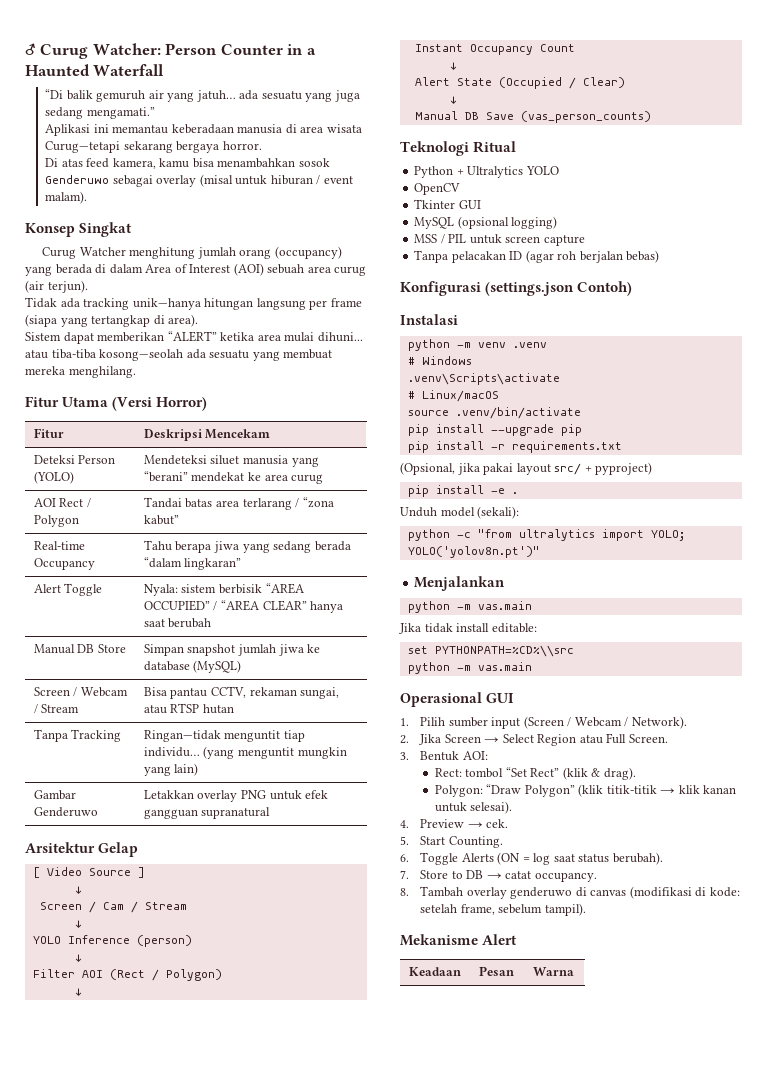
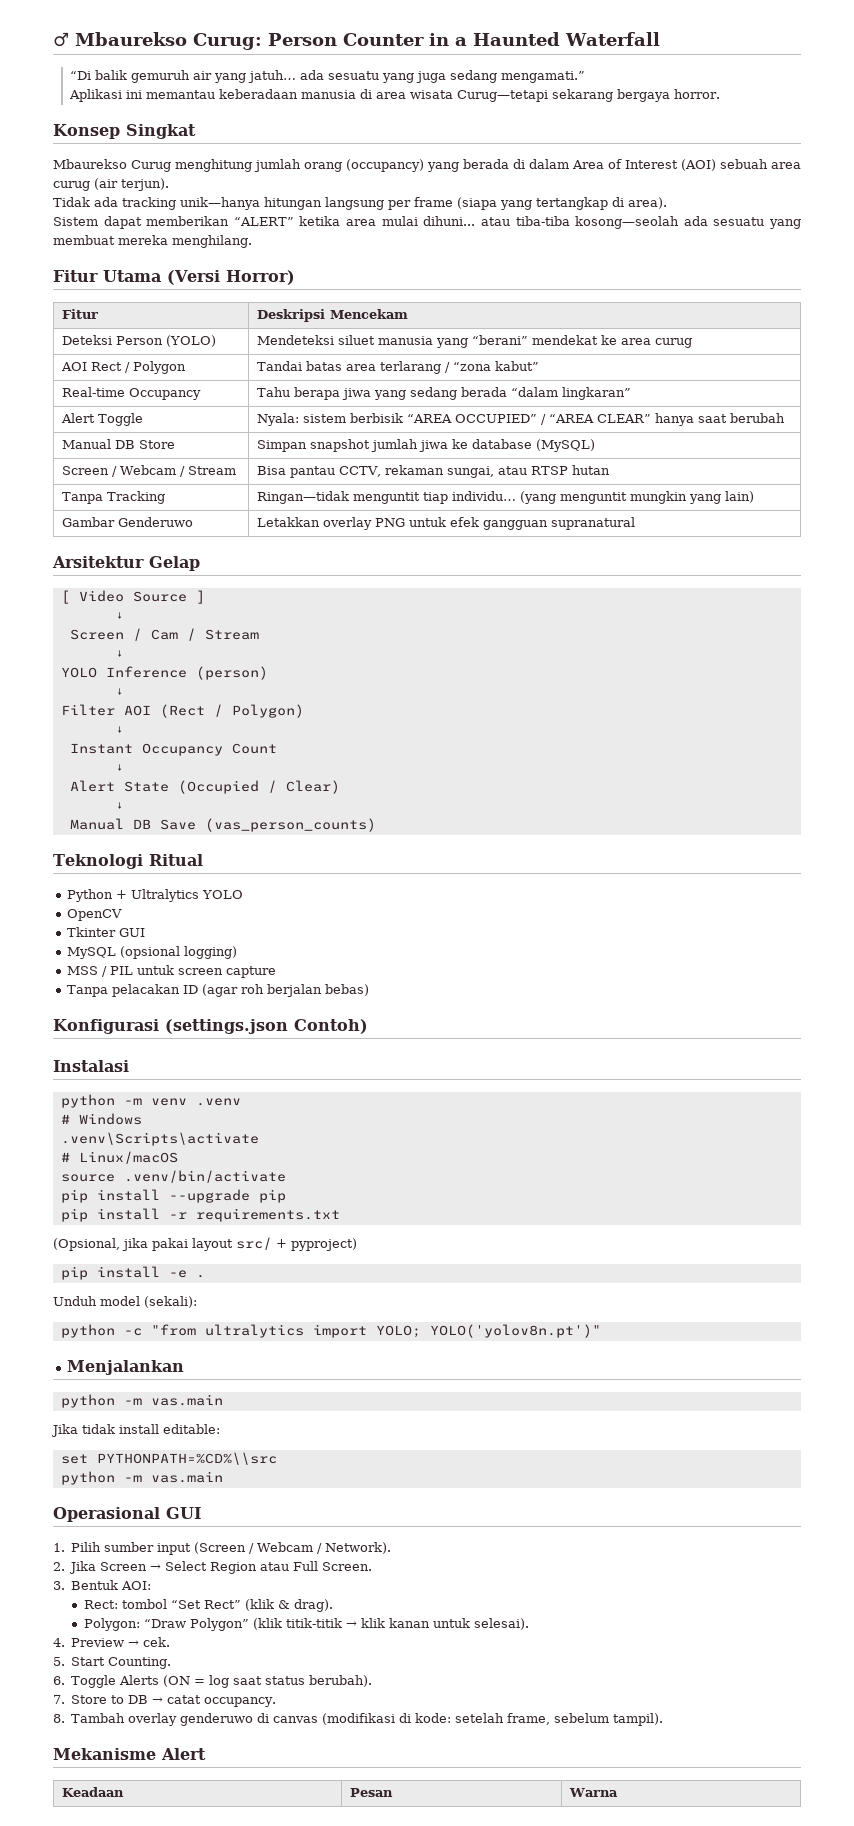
- ♂ Curug Watcher: Person Counter in a Haunted Waterfall
+ ♂ Mbaurekso Curug: Person Counter in a Haunted Waterfall
- Di atas feed kamera, kamu bisa menambahkan sosok Genderuwo sebagai overlay (misal untuk hiburan / event malam).
- Curug Watcher menghitung jumlah orang (occupancy) yang berada di dalam Area of Interest (AOI) sebuah area curug (air terjun).
+ Mbaurekso Curug menghitung jumlah orang (occupancy) yang berada di dalam Area of Interest (AOI) sebuah area curug (air terjun).

